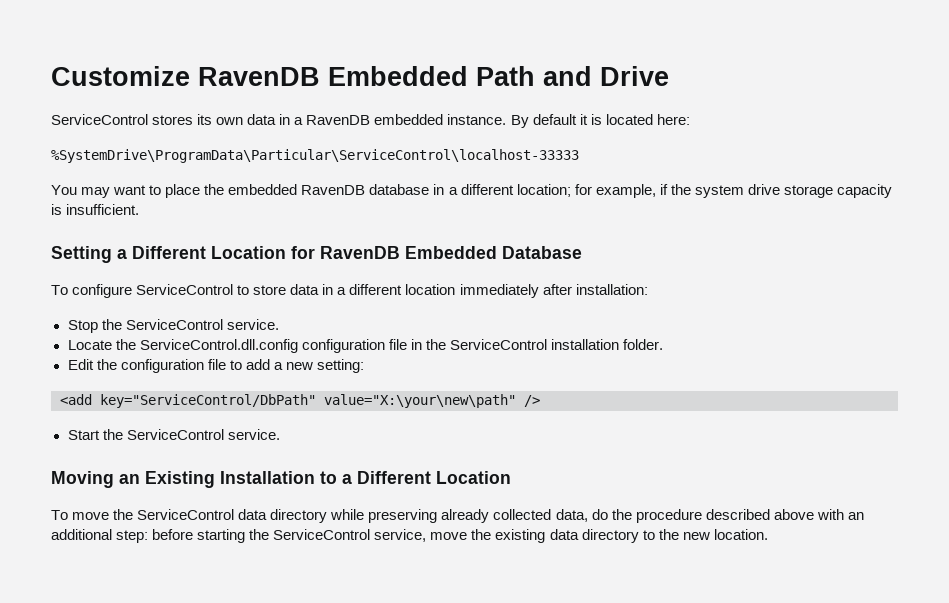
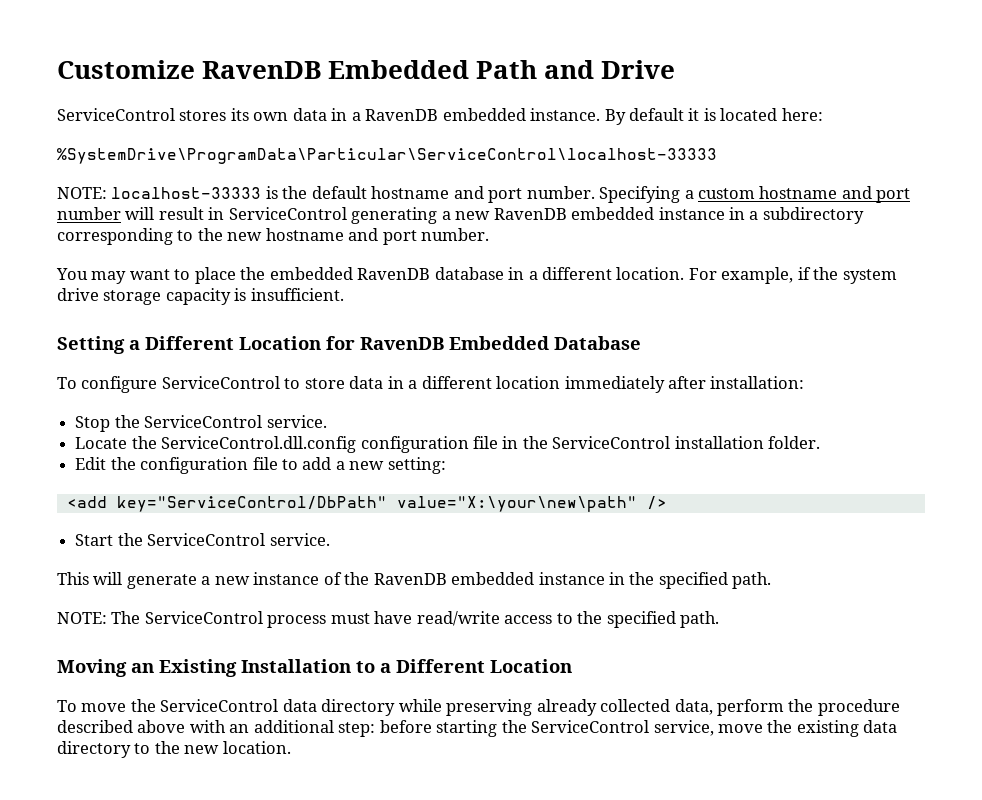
+ NOTE: localhost-33333 is the default hostname and port number. Specifying a custom hostname and port number will result in ServiceControl generating a new RavenDB embedded instance in a subdirectory corresponding to the new hostname and port number.
- You may want to place the embedded RavenDB database in a different location; for example, if the system drive storage capacity is insufficient.
+ You may want to place the embedded RavenDB database in a different location. For example, if the system drive storage capacity is insufficient.
+ This will generate a new instance of the RavenDB embedded instance in the specified path.
+ NOTE: The ServiceControl process must have read/write access to the specified path.
- To move the ServiceControl data directory while preserving already collected data, do the procedure described above with an additional step: before starting the ServiceControl service, move the existing data directory to the new location.
+ To move the ServiceControl data directory while preserving already collected data, perform the procedure described above with an additional step: before starting the ServiceControl service, move the existing data directory to the new location.

